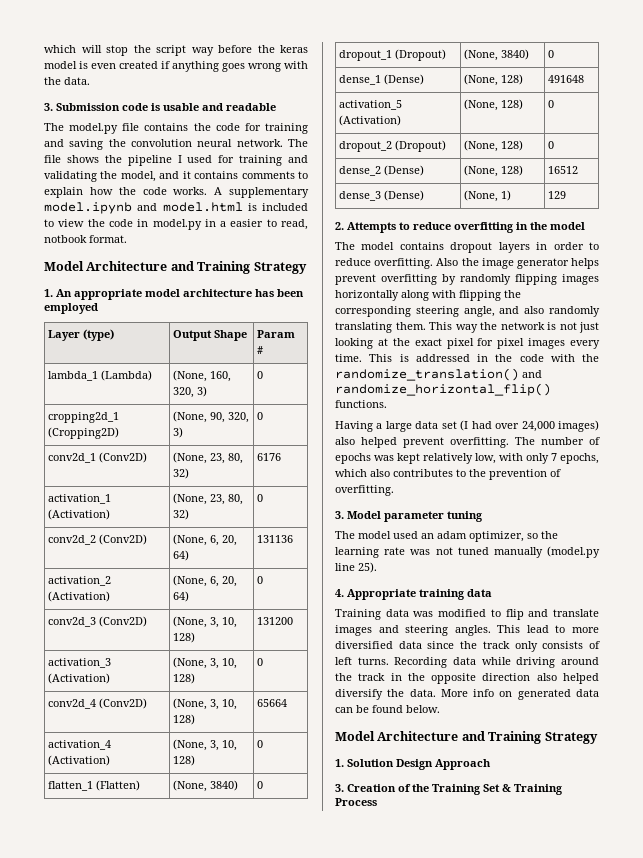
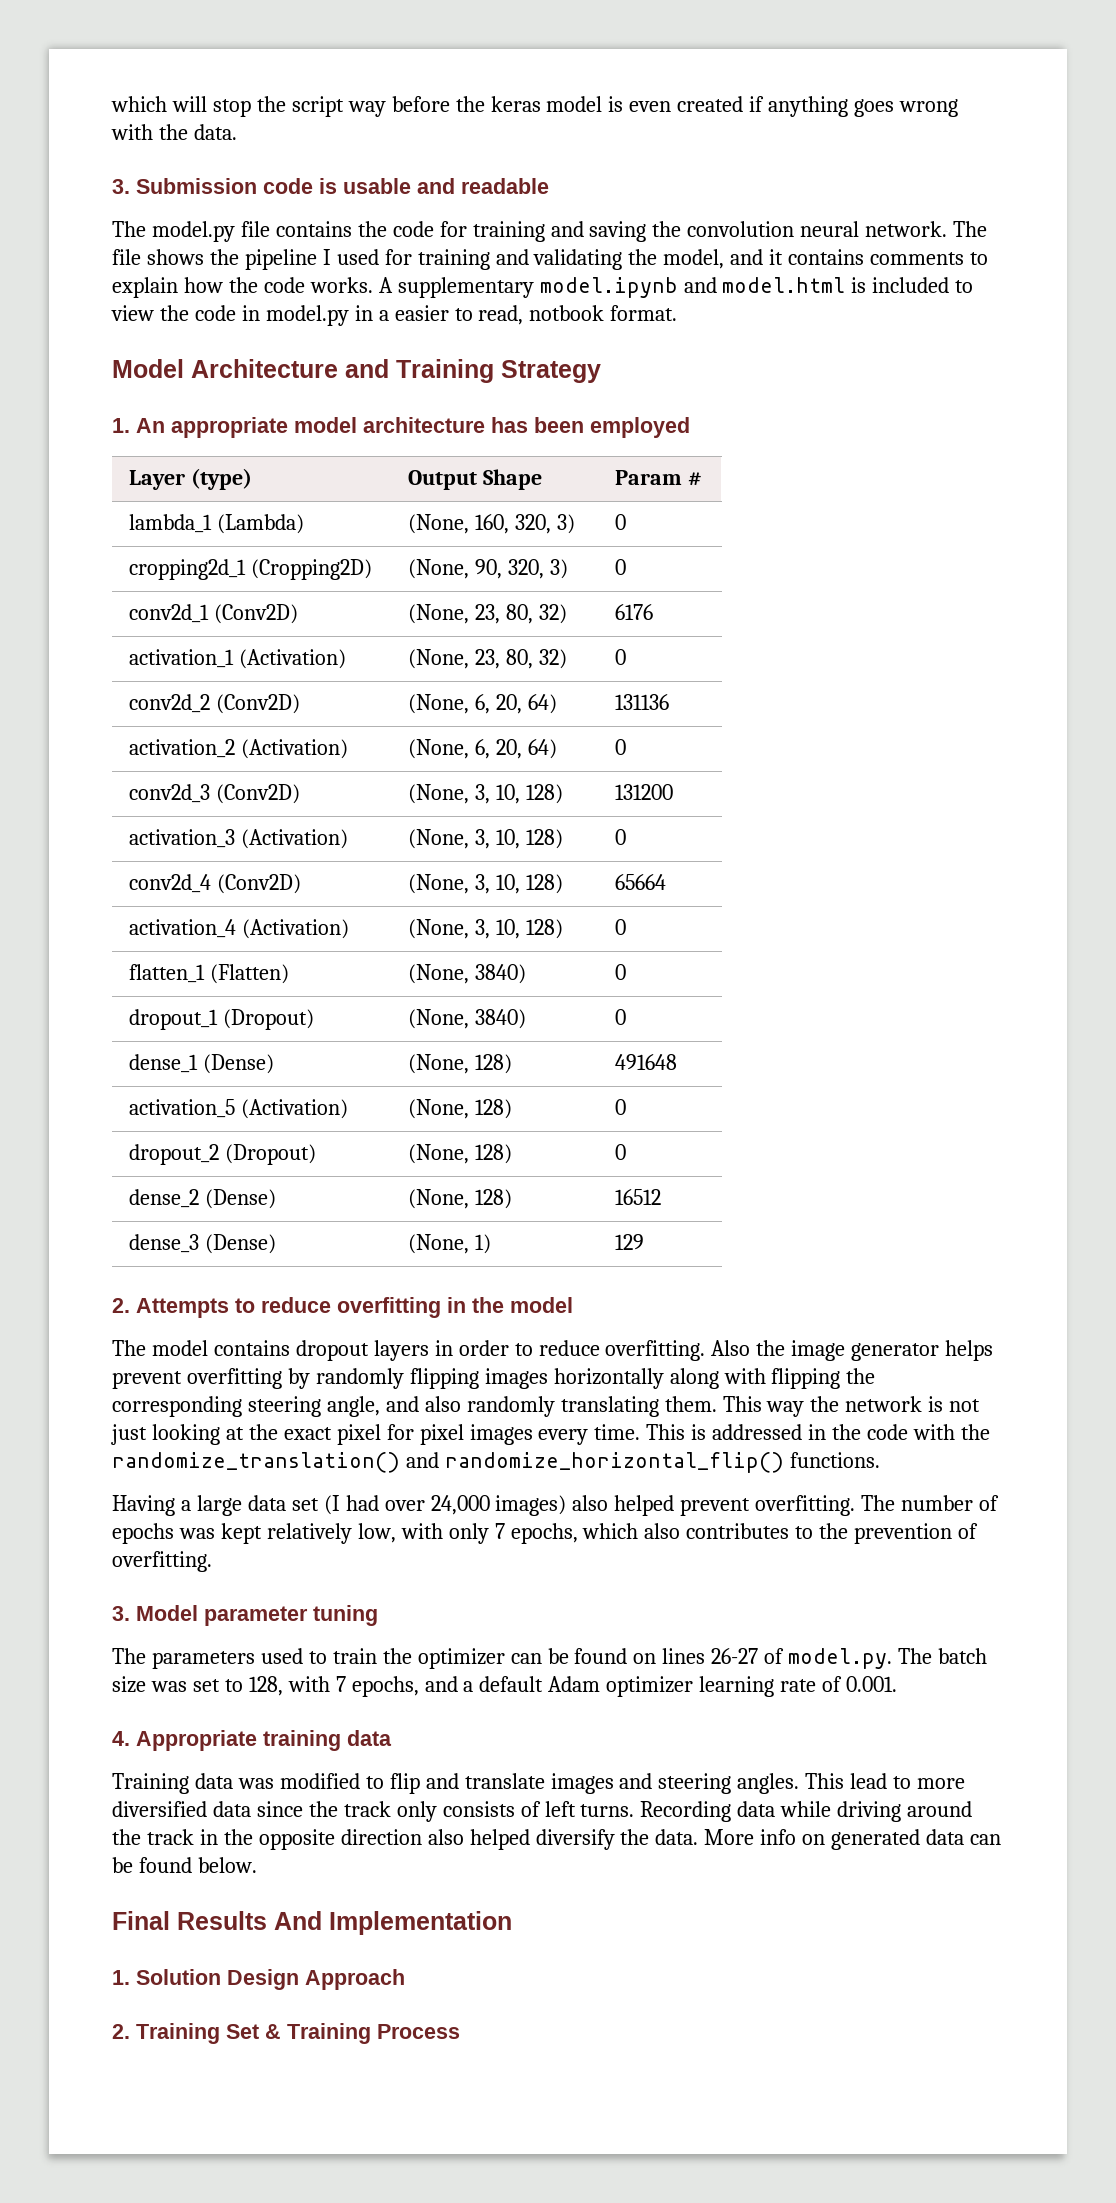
- The model used an adam optimizer, so the learning rate was not tuned manually (model.py line 25).
+ The parameters used to train the optimizer can be found on lines 26-27 of model.py. The batch size was set to 128, with 7 epochs, and a default Adam optimizer learning rate of 0.001.
  More info on generated data can be found below.
- Model Architecture and Training Strategy
+ Final Results And Implementation
- 3. Creation of the Training Set & Training Process
+ 2. Training Set & Training Process

